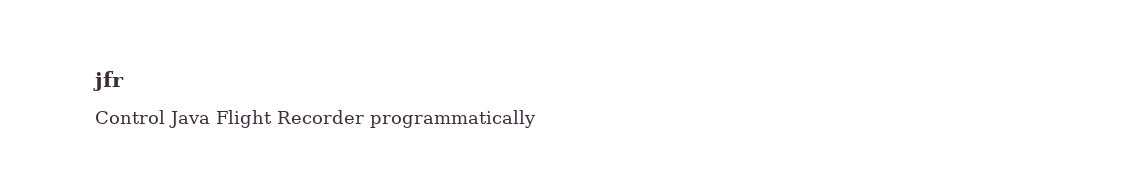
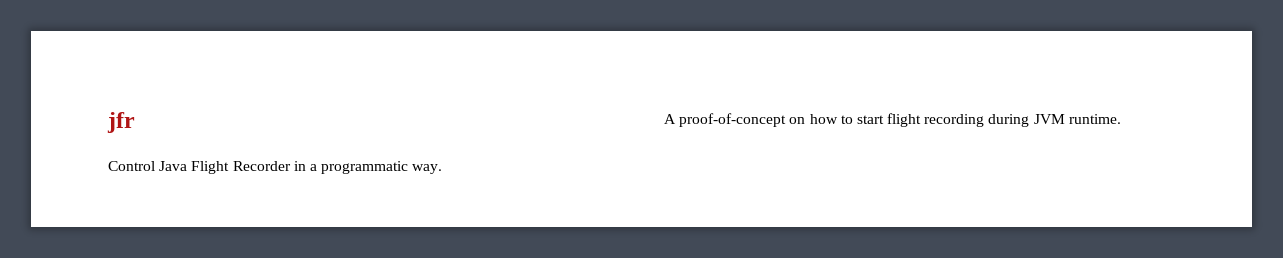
- Control Java Flight Recorder programmatically
+ Control Java Flight Recorder in a programmatic way.
+ A proof-of-concept on how to start flight recording during JVM runtime.

